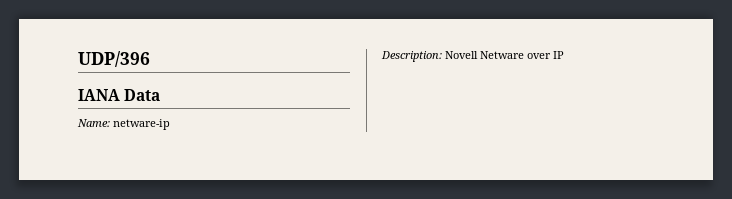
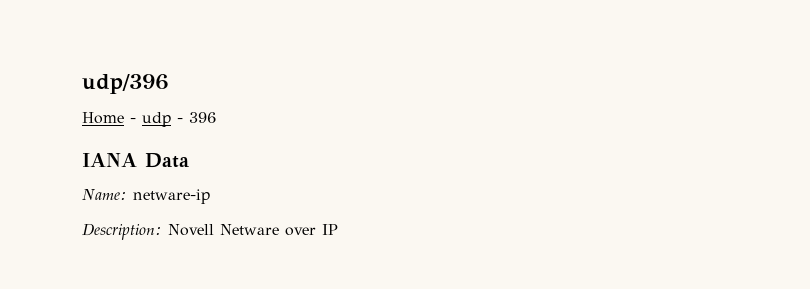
- UDP/396
+ udp/396
+ Home - udp - 396

